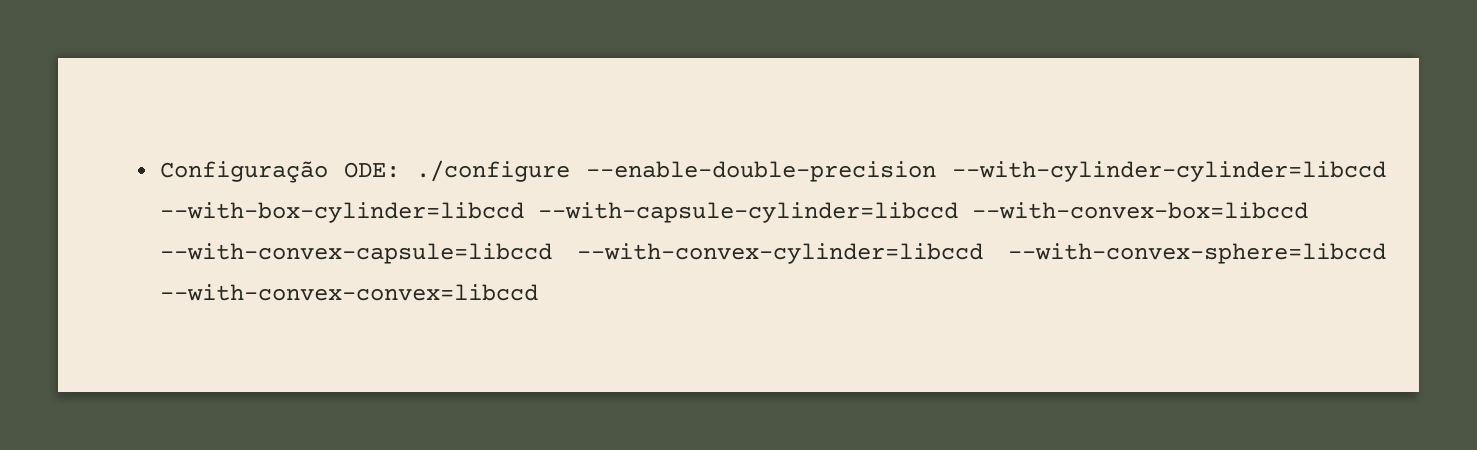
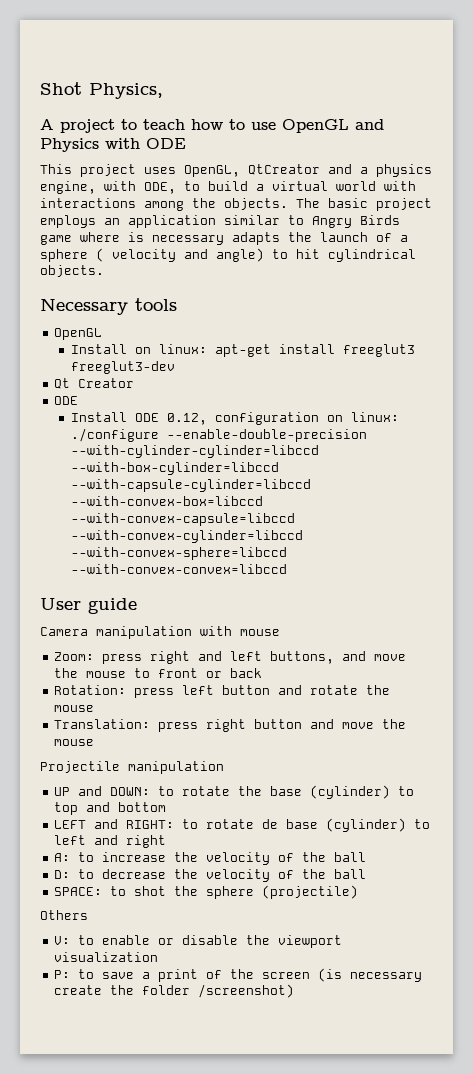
- Configuração ODE: ./configure --enable-double-precision --with-cylinder-cylinder=libccd --with-box-cylinder=libccd --with-capsule-cylinder=libccd --with-convex-box=libccd --with-convex-capsule=libccd --with-convex-cylinder=libccd --with-convex-sphere=libccd --with-convex-convex=libccd
+ Shot Physics,
+ A project to teach how to use OpenGL and Physics with ODE
+ This project uses OpenGL, QtCreator and a physics engine, with ODE, to build a virtual world with interactions among the objects. The basic project employs an application similar to Angry Birds game where is necessary adapts the launch of a sphere ( velocity and angle) to hit cylindrical objects.
+ Necessary tools
+ OpenGL
+ Install on linux: apt-get install freeglut3 freeglut3-dev
+ Qt Creator
+ ODE
+ Install ODE 0.12, configuration on linux: ./configure --enable-double-precision --with-cylinder-cylinder=libccd --with-box-cylinder=libccd --with-capsule-cylinder=libccd --with-convex-box=libccd --with-convex-capsule=libccd --with-convex-cylinder=libccd --with-convex-sphere=libccd --with-convex-convex=libccd
+ User guide
+ Camera manipulation with mouse
+ Zoom: press right and left buttons, and move the mouse to front or back
+ Rotation: press left button and rotate the mouse
+ Translation: press right button and move the mouse
+ Projectile manipulation
+ UP and DOWN: to rotate the base (cylinder) to top and bottom
+ LEFT and RIGHT: to rotate de base (cylinder) to left and right
+ A: to increase the velocity of the ball
+ D: to decrease the velocity of the ball
+ SPACE: to shot the sphere (projectile)
+ Others
+ V: to enable or disable the viewport visualization
+ P: to save a print of the screen (is necessary create the folder /screenshot)

